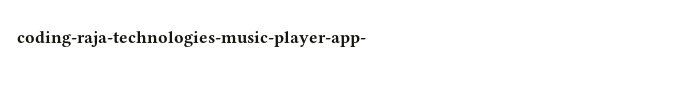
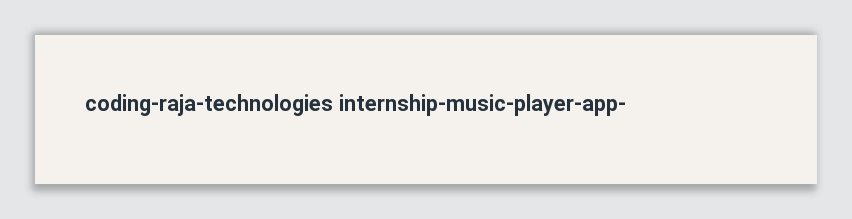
- coding-raja-technologies-music-player-app-
+ coding-raja-technologies internship-music-player-app-

